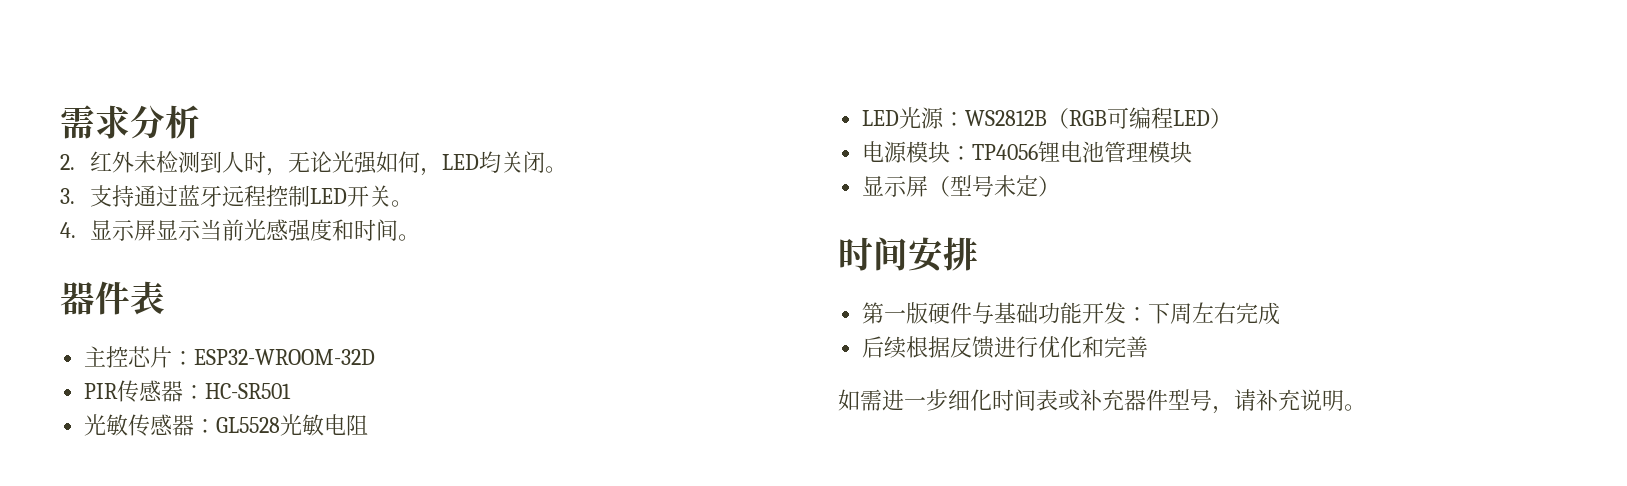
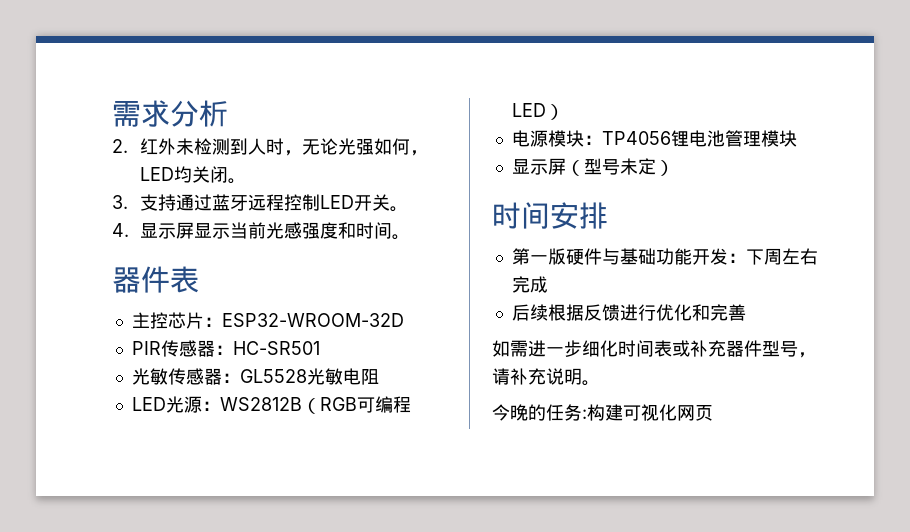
+ 今晚的任务:构建可视化网页

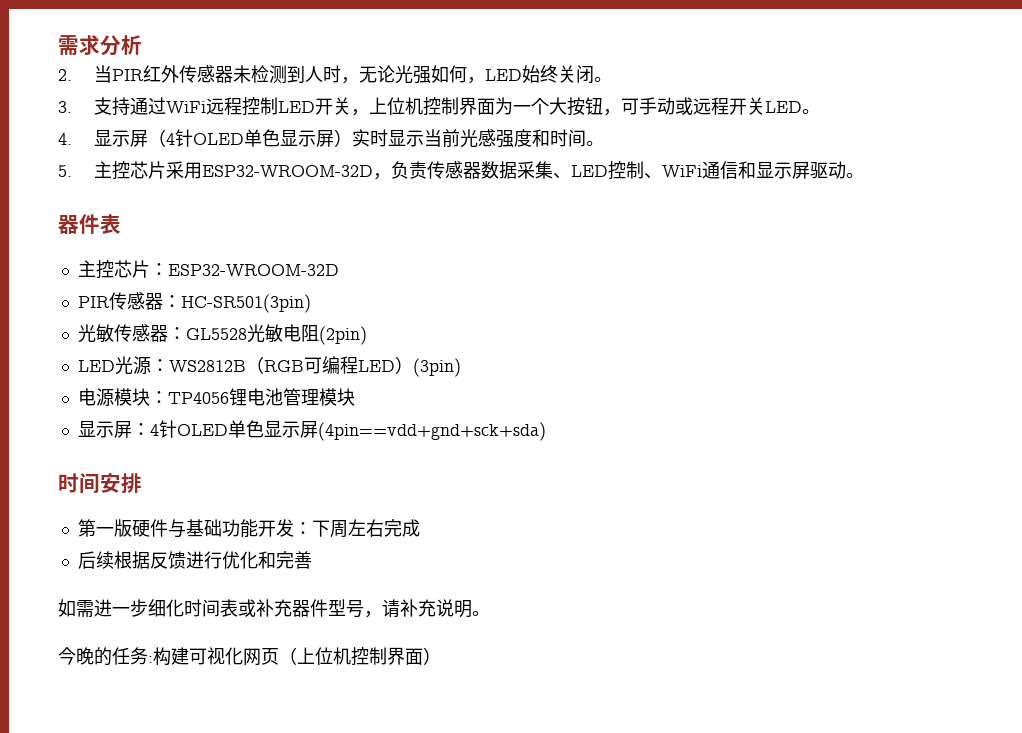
- 2.红外未检测到人时，无论光强如何，LED均关闭。
+ 2.当PIR红外传感器未检测到人时，无论光强如何，LED始终关闭。
- 3.支持通过蓝牙远程控制LED开关。
- 4.显示屏显示当前光感强度和时间。
+ 3.支持通过WiFi远程控制LED开关，上位机控制界面为一个大按钮，可手动或远程开关LED。
+ 4.显示屏（4针OLED单色显示屏）实时显示当前光感强度和时间。
+ 5.主控芯片采用ESP32-WROOM-32D，负责传感器数据采集、LED控制、WiFi通信和显示屏驱动。
- PIR传感器：HC-SR501
+ PIR传感器：HC-SR501(3pin)
- 光敏传感器：GL5528光敏电阻
+ 光敏传感器：GL5528光敏电阻(2pin)
- LED光源：WS2812B（RGB可编程LED）
+ LED光源：WS2812B（RGB可编程LED）(3pin)
- 显示屏（型号未定）
+ 显示屏：4针OLED单色显示屏(4pin==vdd+gnd+sck+sda)
- 今晚的任务:构建可视化网页
+ 今晚的任务:构建可视化网页（上位机控制界面）

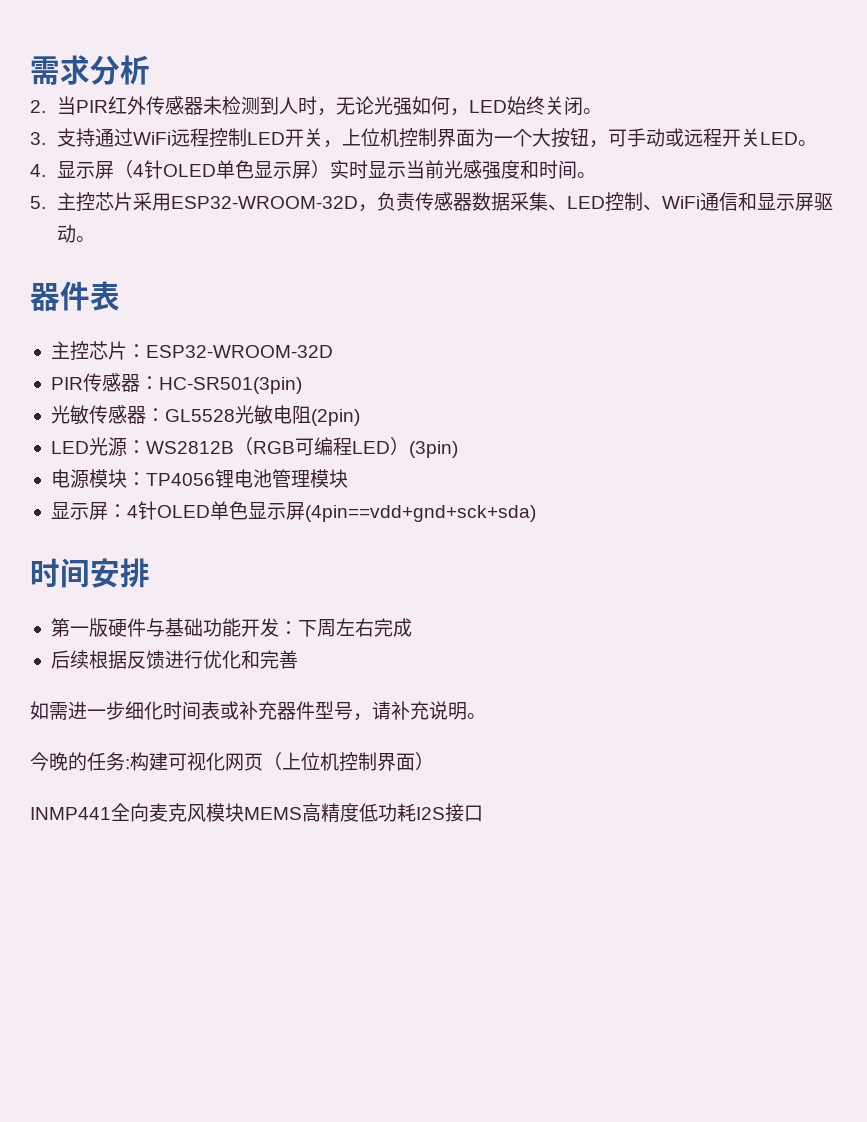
+ INMP441全向麦克风模块MEMS高精度低功耗I2S接口

